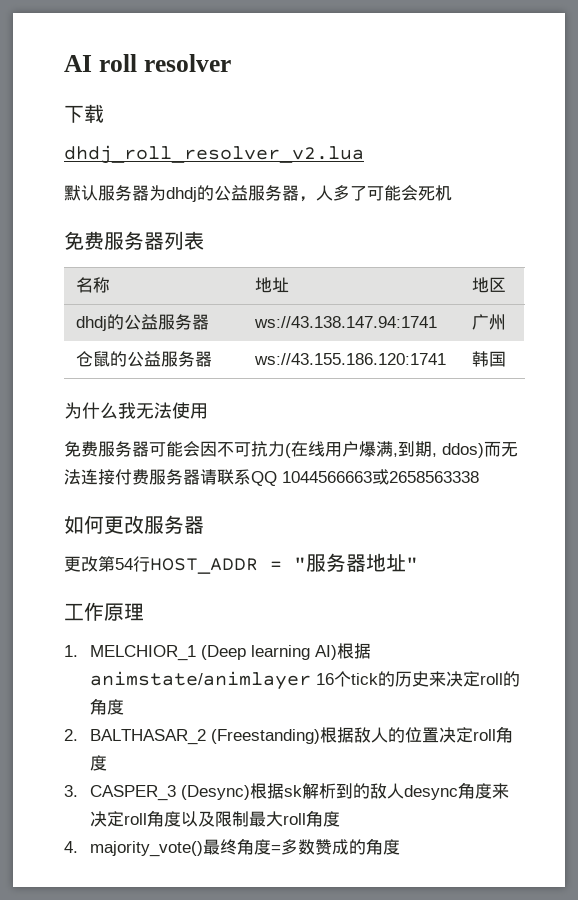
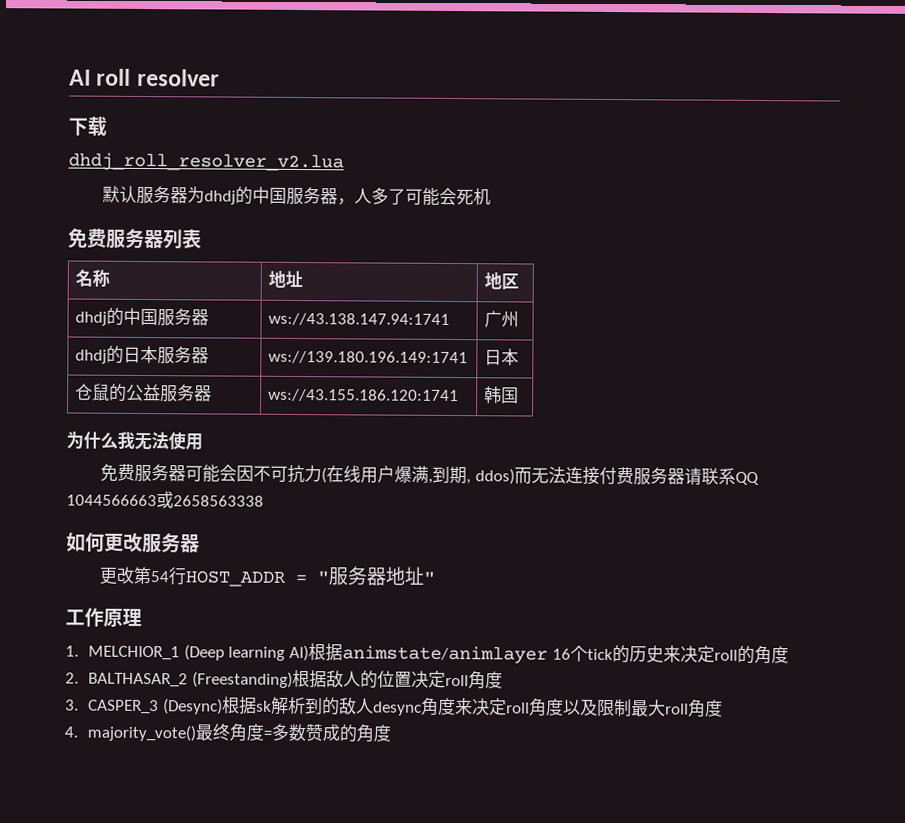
- 默认服务器为dhdj的公益服务器，人多了可能会死机
+ 默认服务器为dhdj的中国服务器，人多了可能会死机
- dhdj的公益服务器 | ws://43.138.147.94:1741 | 广州
+ dhdj的中国服务器 | ws://43.138.147.94:1741 | 广州
+ dhdj的日本服务器 | ws://139.180.196.149:1741 | 日本

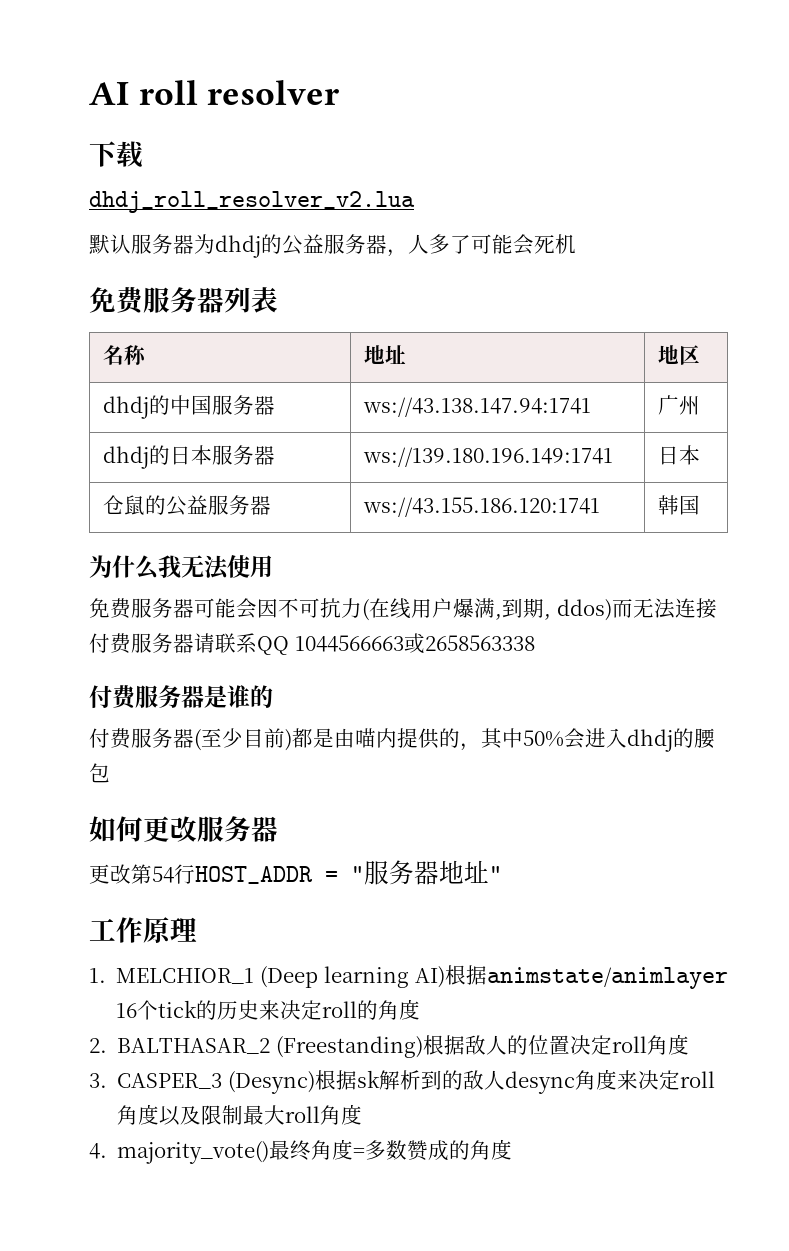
- 默认服务器为dhdj的中国服务器，人多了可能会死机
+ 默认服务器为dhdj的公益服务器，人多了可能会死机
+ 付费服务器是谁的
+ 付费服务器(至少目前)都是由喵内提供的，其中50%会进入dhdj的腰包

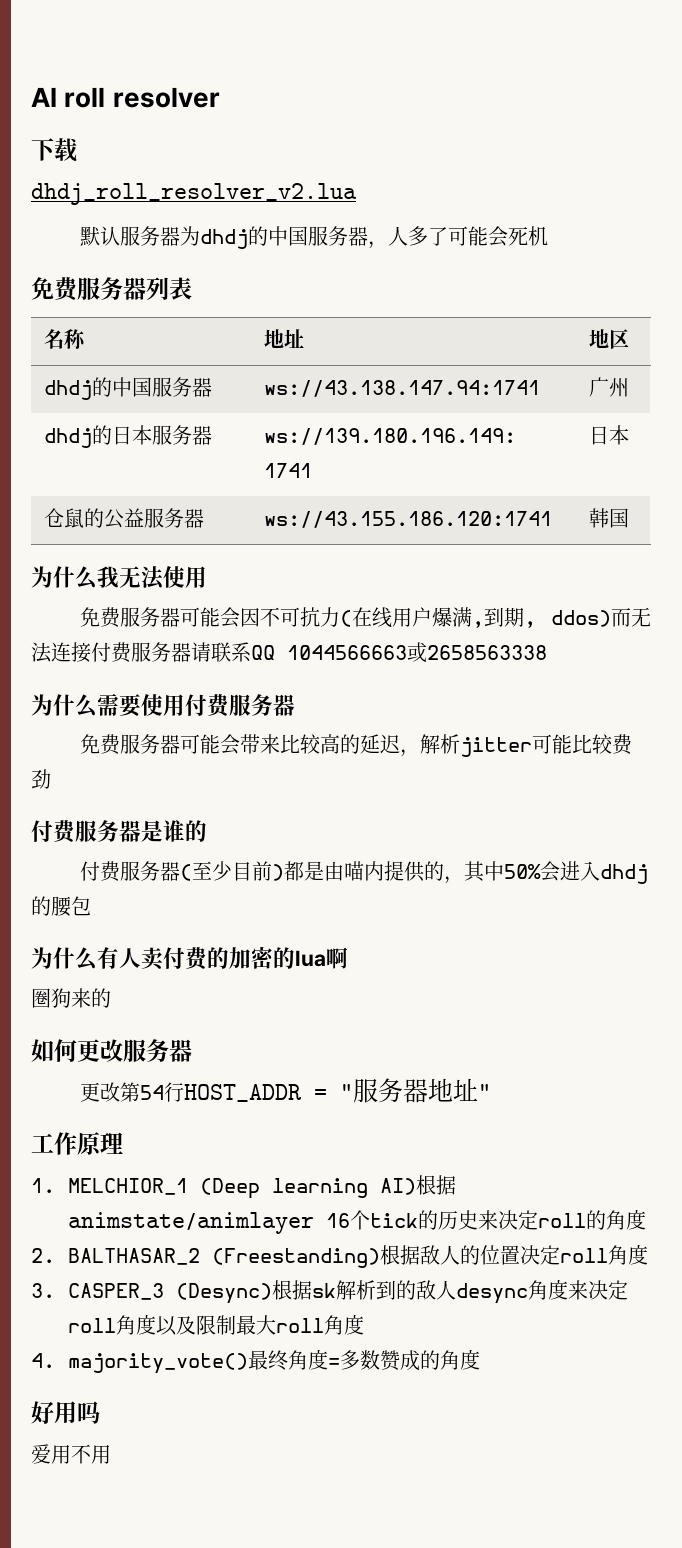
- 默认服务器为dhdj的公益服务器，人多了可能会死机
+ 默认服务器为dhdj的中国服务器，人多了可能会死机
+ 为什么需要使用付费服务器
+ 免费服务器可能会带来比较高的延迟，解析jitter可能比较费劲
+ 为什么有人卖付费的加密的lua啊
+ 圈狗来的
+ 好用吗
+ 爱用不用

